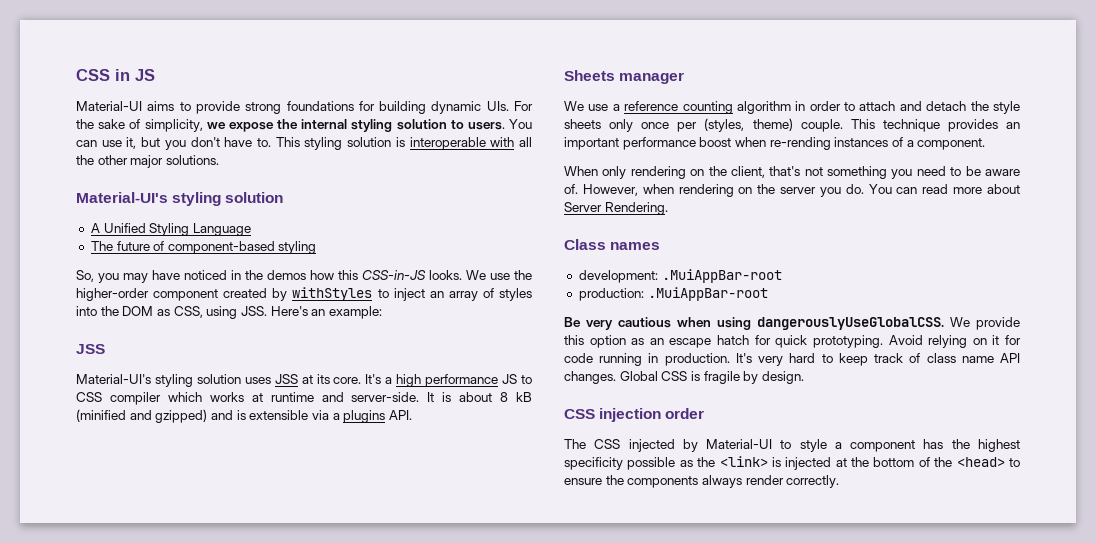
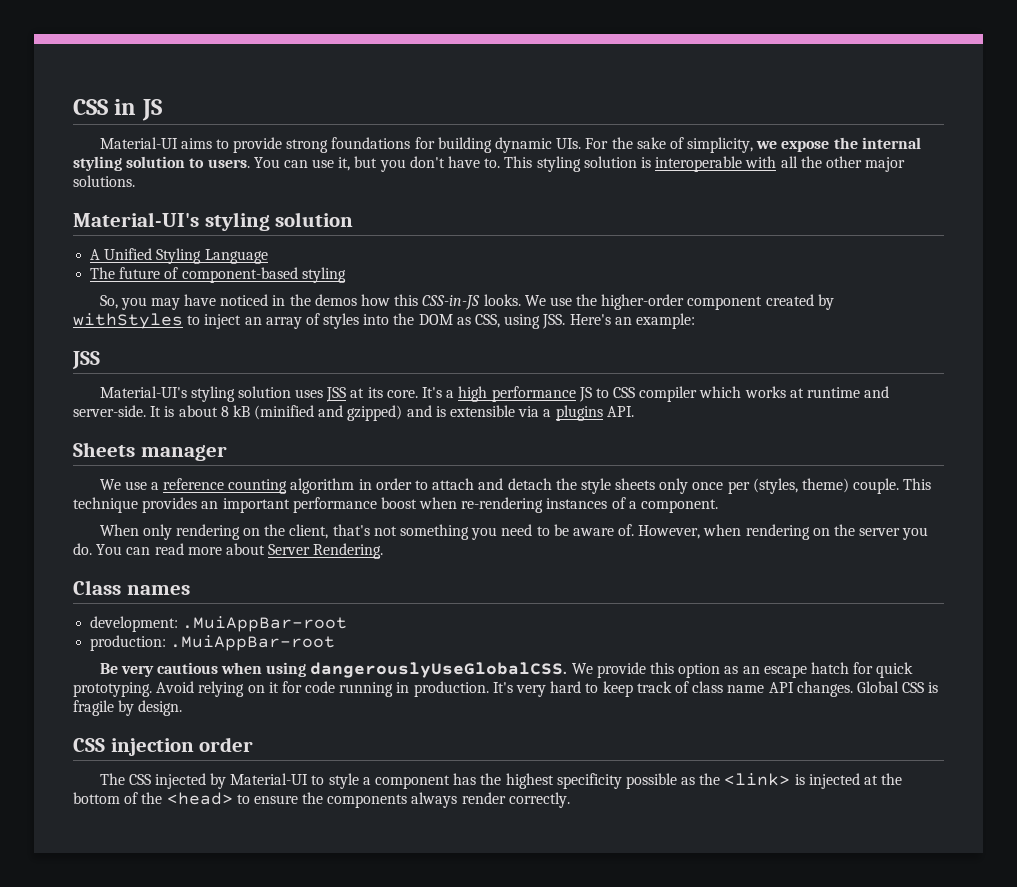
- This technique provides an important performance boost when re-rending instances of a component.
+ This technique provides an important performance boost when re-rendering instances of a component.

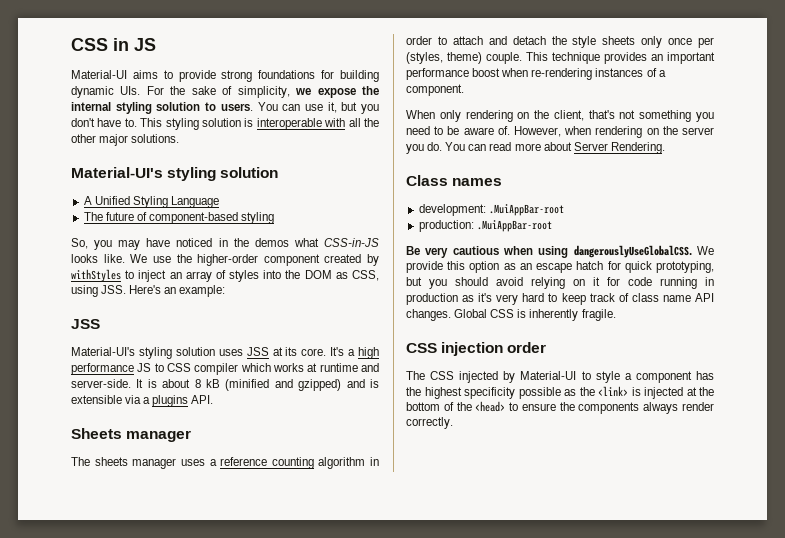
- So, you may have noticed in the demos how this CSS-in-JS looks.
+ So, you may have noticed in the demos what CSS-in-JS looks like.
- We use a reference counting algorithm in order to attach and detach the style sheets only once per (styles, theme) couple.
+ The sheets manager uses a reference counting algorithm in order to attach and detach the style sheets only once per (styles, theme) couple.
- We provide this option as an escape hatch for quick prototyping. Avoid relying on it for code running in production. It's very hard to keep track of class name API changes.
+ We provide this option as an escape hatch for quick prototyping, but you should avoid relying on it for code running in production as it's very hard to keep track of class name API changes.
- Global CSS is fragile by design.
+ Global CSS is inherently fragile.

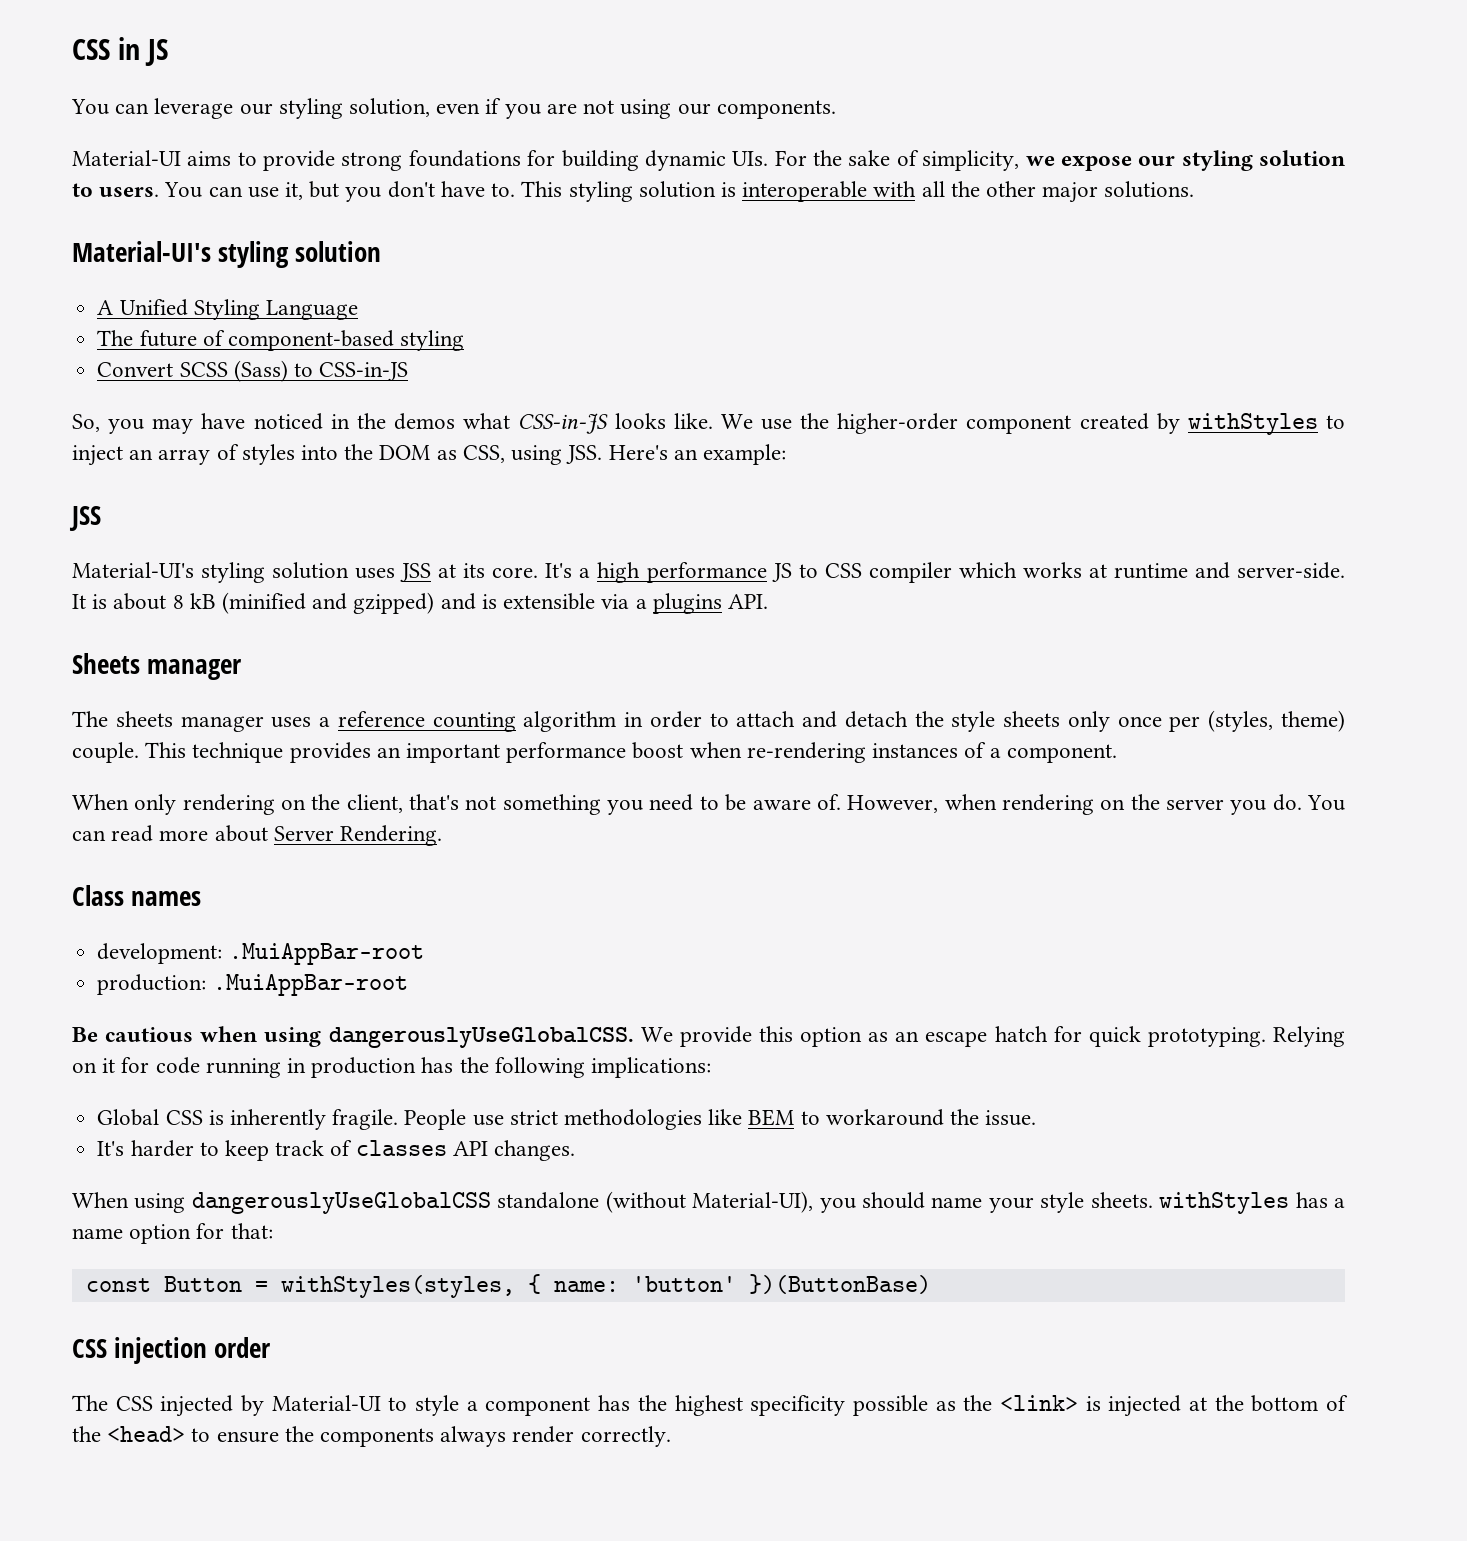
+ You can leverage our styling solution, even if you are not using our components.
- Material-UI aims to provide strong foundations for building dynamic UIs. For the sake of simplicity, we expose the internal styling solution to users.
+ Material-UI aims to provide strong foundations for building dynamic UIs. For the sake of simplicity, we expose our styling solution to users.
+ Convert SCSS (Sass) to CSS-in-JS
- Be very cautious when using dangerouslyUseGlobalCSS.
+ Be cautious when using dangerouslyUseGlobalCSS.
- We provide this option as an escape hatch for quick prototyping, but you should avoid relying on it for code running in production as it's very hard to keep track of class name API changes. Global CSS is inherently fragile.
+ We provide this option as an escape hatch for quick prototyping. Relying on it for code running in production has the following implications:
+ Global CSS is inherently fragile. People use strict methodologies like BEM to workaround the issue.
+ It's harder to keep track of classes API changes.
+ When using dangerouslyUseGlobalCSS standalone (without Material-UI), you should name your style sheets. withStyles has a name option for that:
+ const Button = withStyles(styles, { name: 'button' })(ButtonBase)

